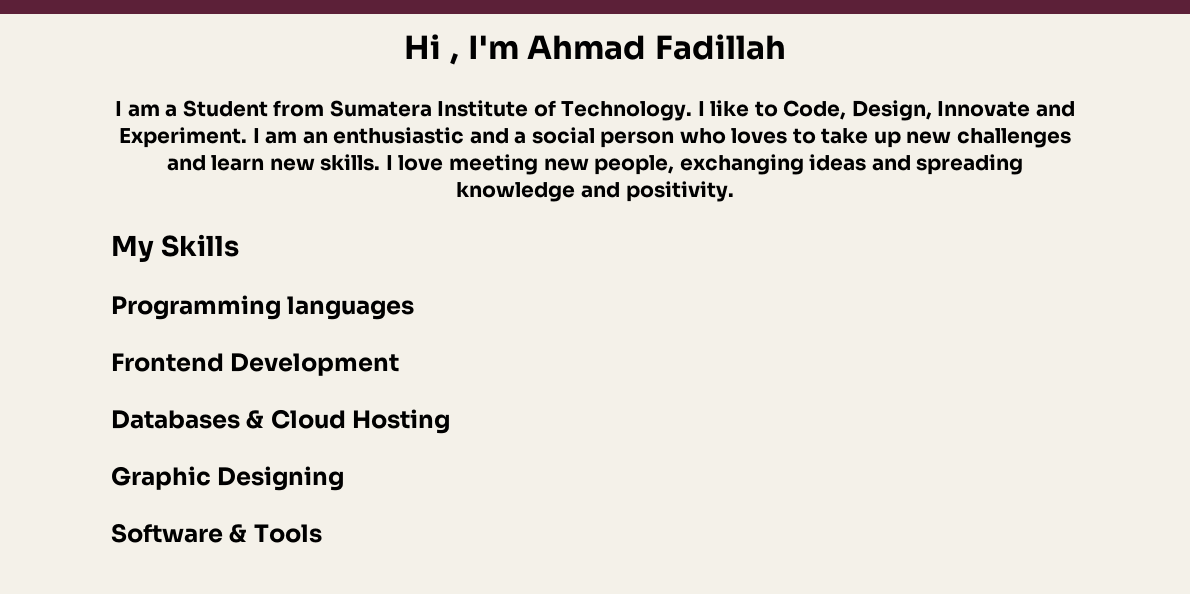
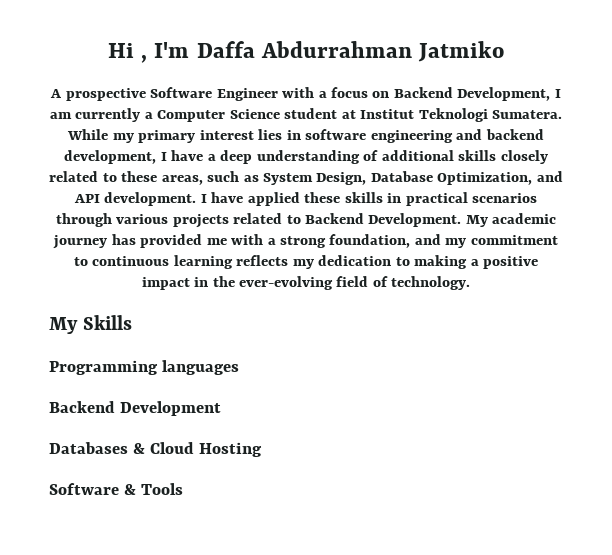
- Hi , I'm Ahmad Fadillah
- I am a Student from Sumatera Institute of Technology. I like to Code, Design, Innovate and Experiment. I am an enthusiastic and a social person who loves to take up new challenges and learn new skills. I love meeting new people, exchanging ideas and spreading knowledge and positivity.
+ Hi , I'm Daffa Abdurrahman Jatmiko
+ A prospective Software Engineer with a focus on Backend Development, I am currently a Computer Science student at Institut Teknologi Sumatera. While my primary interest lies in software engineering and backend development, I have a deep understanding of additional skills closely related to these areas, such as System Design, Database Optimization, and API development. I have applied these skills in practical scenarios through various projects related to Backend Development. My academic journey has provided me with a strong foundation, and my commitment to continuous learning reflects my dedication to making a positive impact in the ever-evolving field of technology.
- Frontend Development
+ Backend Development
- Graphic Designing

